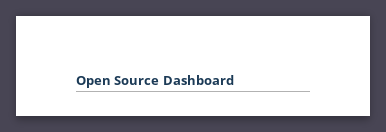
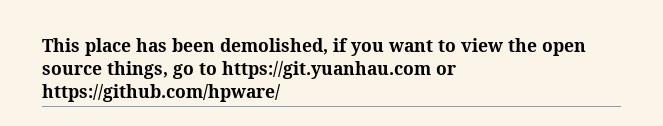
- Open Source Dashboard
+ This place has been demolished, if you want to view the open source things, go to https://git.yuanhau.com or https://github.com/hpware/

